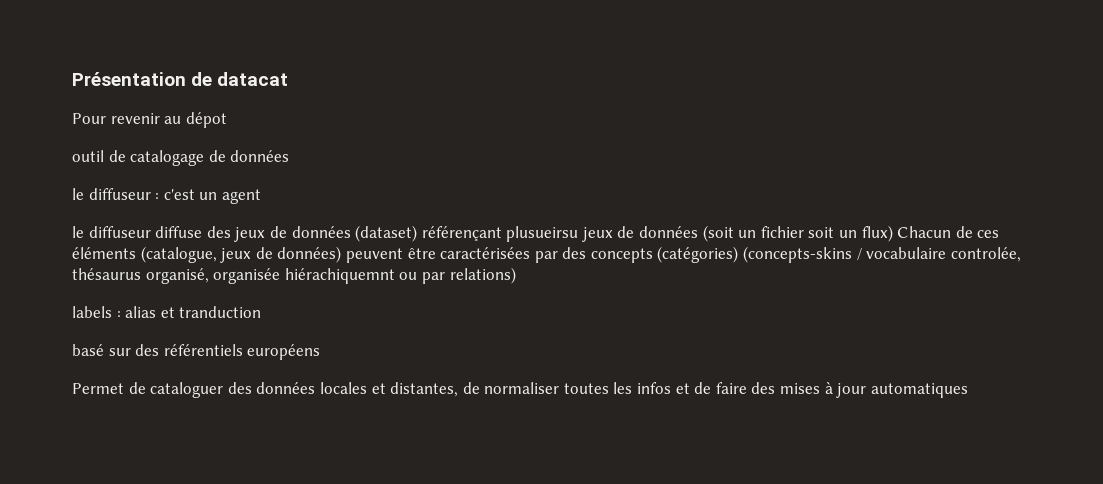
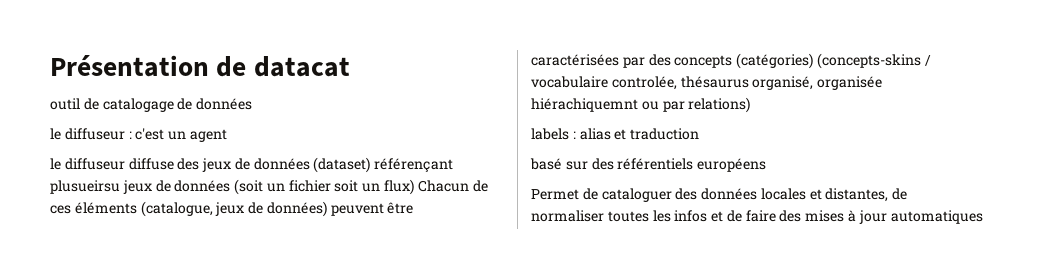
- Pour revenir au dépot
- labels : alias et tranduction
+ labels : alias et traduction

